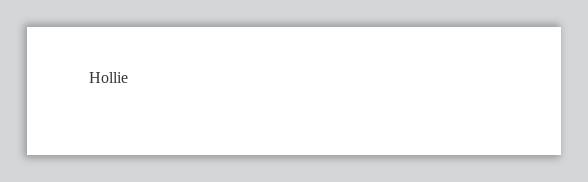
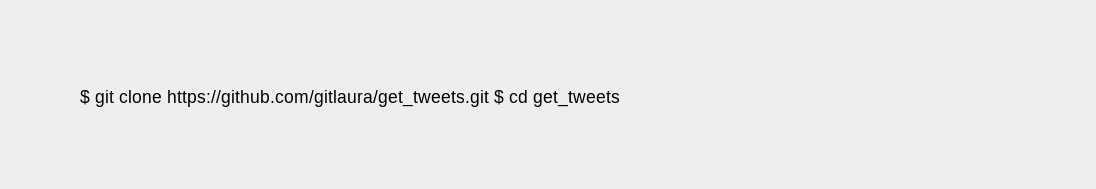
- Hollie
+ $ git clone https://github.com/gitlaura/get_tweets.git $ cd get_tweets

